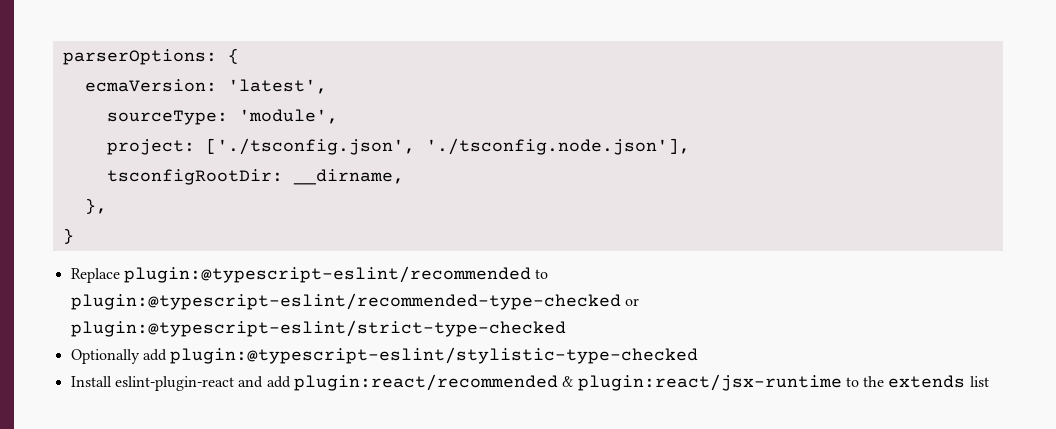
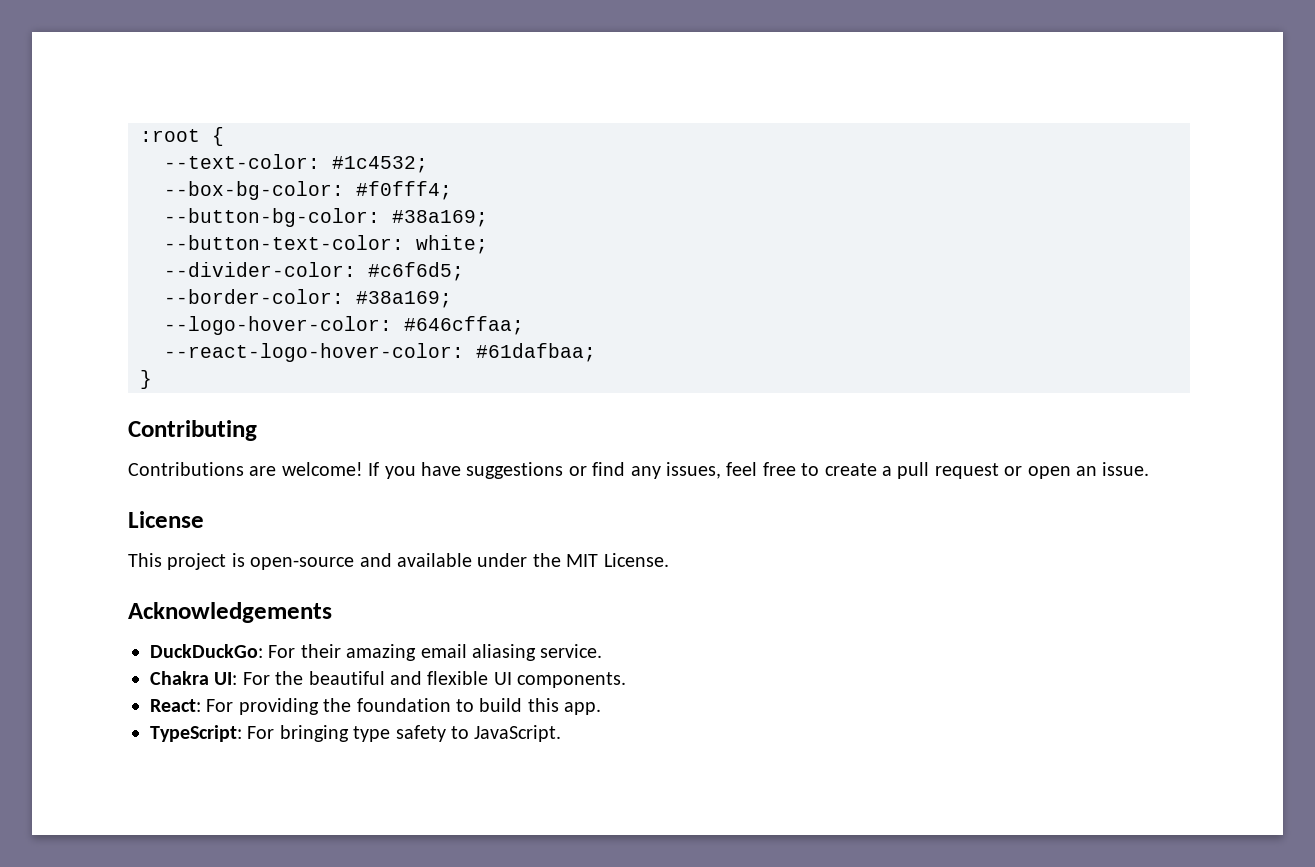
- parserOptions: {
+ :root {
- ecmaVersion: 'latest',
- sourceType: 'module',
- project: ['./tsconfig.json', './tsconfig.node.json'],
- tsconfigRootDir: __dirname,
- },
+ --text-color: #1c4532;
+ --box-bg-color: #f0fff4;
+ --button-bg-color: #38a169;
+ --button-text-color: white;
+ --divider-color: #c6f6d5;
+ --border-color: #38a169;
+ --logo-hover-color: #646cffaa;
+ --react-logo-hover-color: #61dafbaa;
  }
- Replace plugin:@typescript-eslint/recommended to plugin:@typescript-eslint/recommended-type-checked or plugin:@typescript-eslint/strict-type-checked
- Optionally add plugin:@typescript-eslint/stylistic-type-checked
- Install eslint-plugin-react and add plugin:react/recommended & plugin:react/jsx-runtime to the extends list
+ Contributing
+ Contributions are welcome! If you have suggestions or find any issues, feel free to create a pull request or open an issue.
+ License
+ This project is open-source and available under the MIT License.
+ Acknowledgements
+ DuckDuckGo: For their amazing email aliasing service.
+ Chakra UI: For the beautiful and flexible UI components.
+ React: For providing the foundation to build this app.
+ TypeScript: For bringing type safety to JavaScript.

